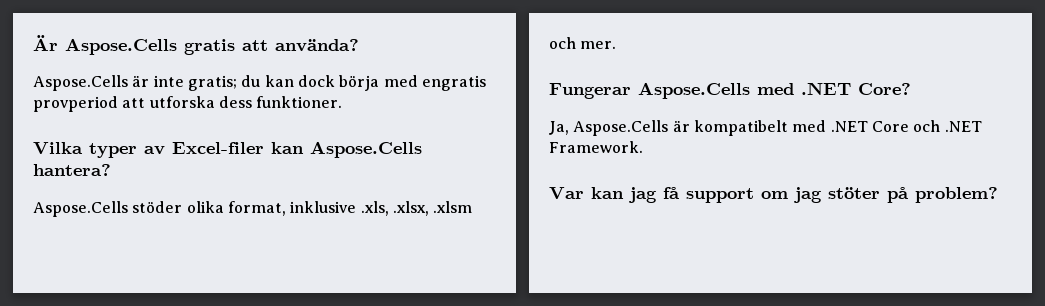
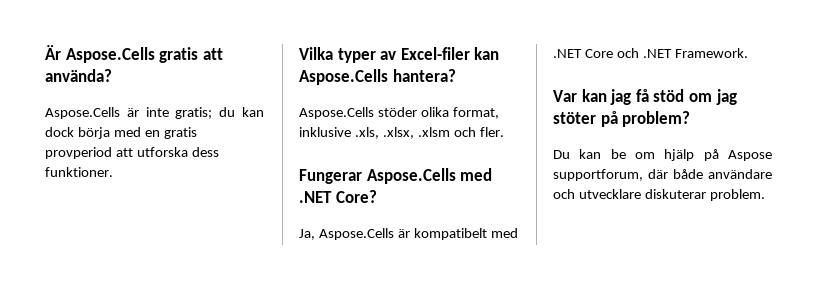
- Aspose.Cells är inte gratis; du kan dock börja med engratis provperiod att utforska dess funktioner.
+ Aspose.Cells är inte gratis; du kan dock börja med en gratis provperiod att utforska dess funktioner.
- Aspose.Cells stöder olika format, inklusive .xls, .xlsx, .xlsm och mer.
+ Aspose.Cells stöder olika format, inklusive .xls, .xlsx, .xlsm och fler.
- Var kan jag få support om jag stöter på problem?
+ Var kan jag få stöd om jag stöter på problem?
+ Du kan be om hjälp på Aspose supportforum, där både användare och utvecklare diskuterar problem.

